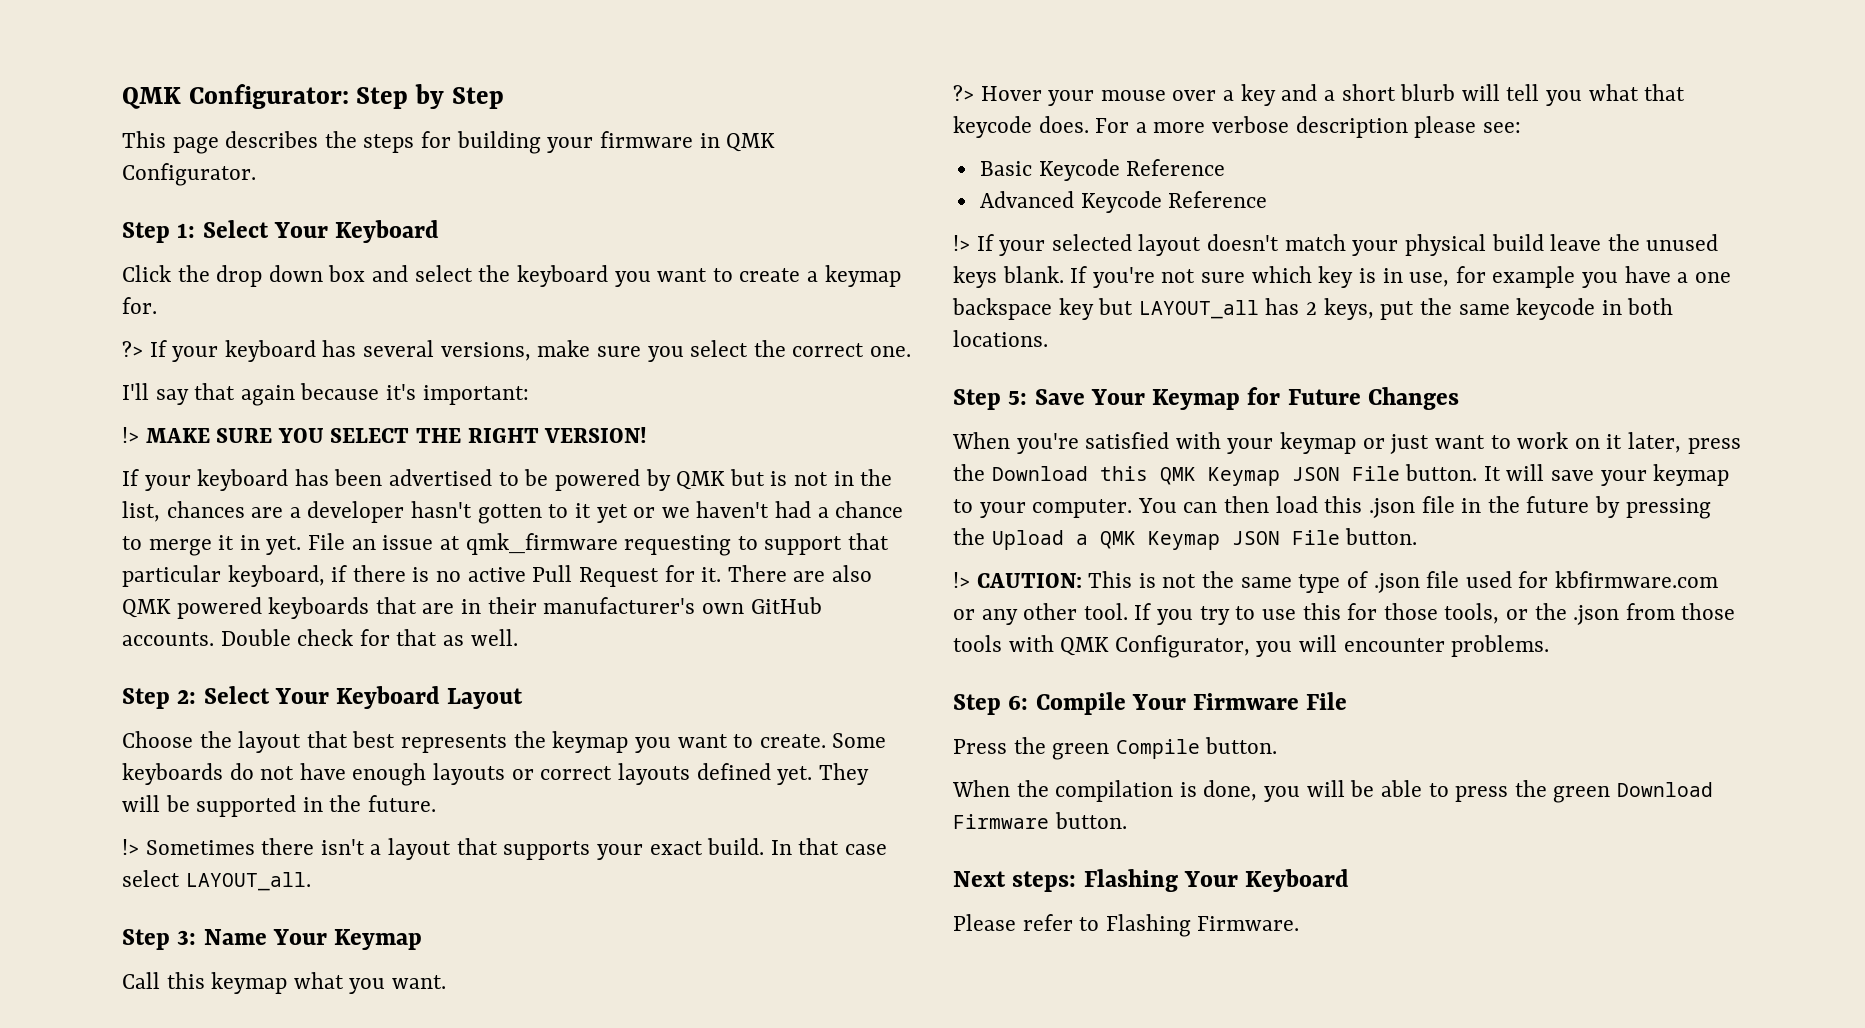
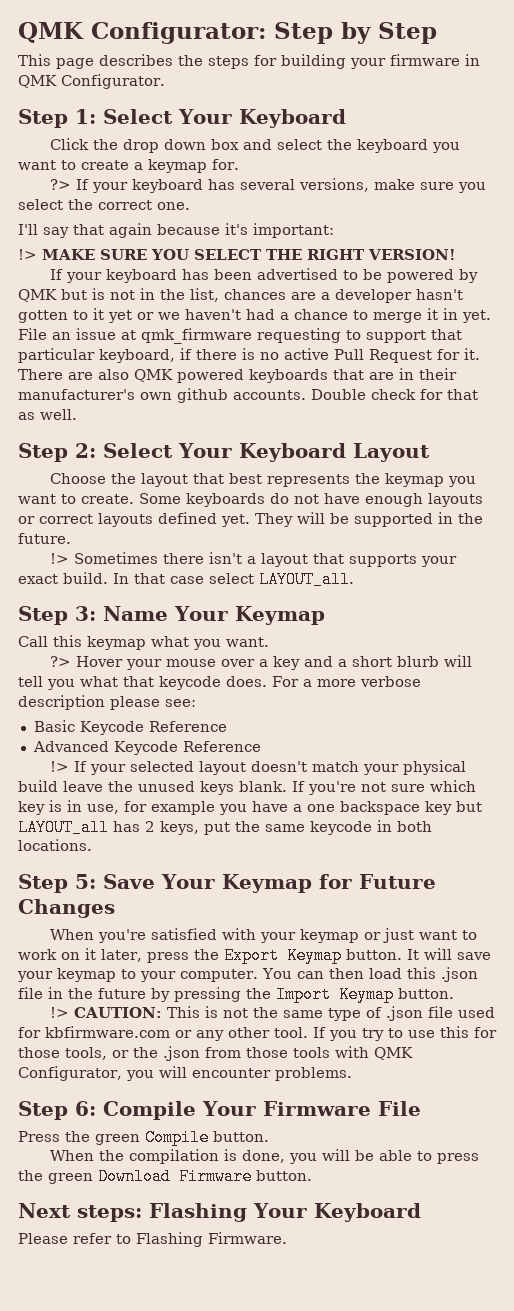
- There are also QMK powered keyboards that are in their manufacturer's own GitHub accounts.
+ There are also QMK powered keyboards that are in their manufacturer's own github accounts.
- When you're satisfied with your keymap or just want to work on it later, press the Download this QMK Keymap JSON File button.
+ When you're satisfied with your keymap or just want to work on it later, press the Export Keymap button.
- You can then load this .json file in the future by pressing the Upload a QMK Keymap JSON File button.
+ You can then load this .json file in the future by pressing the Import Keymap button.

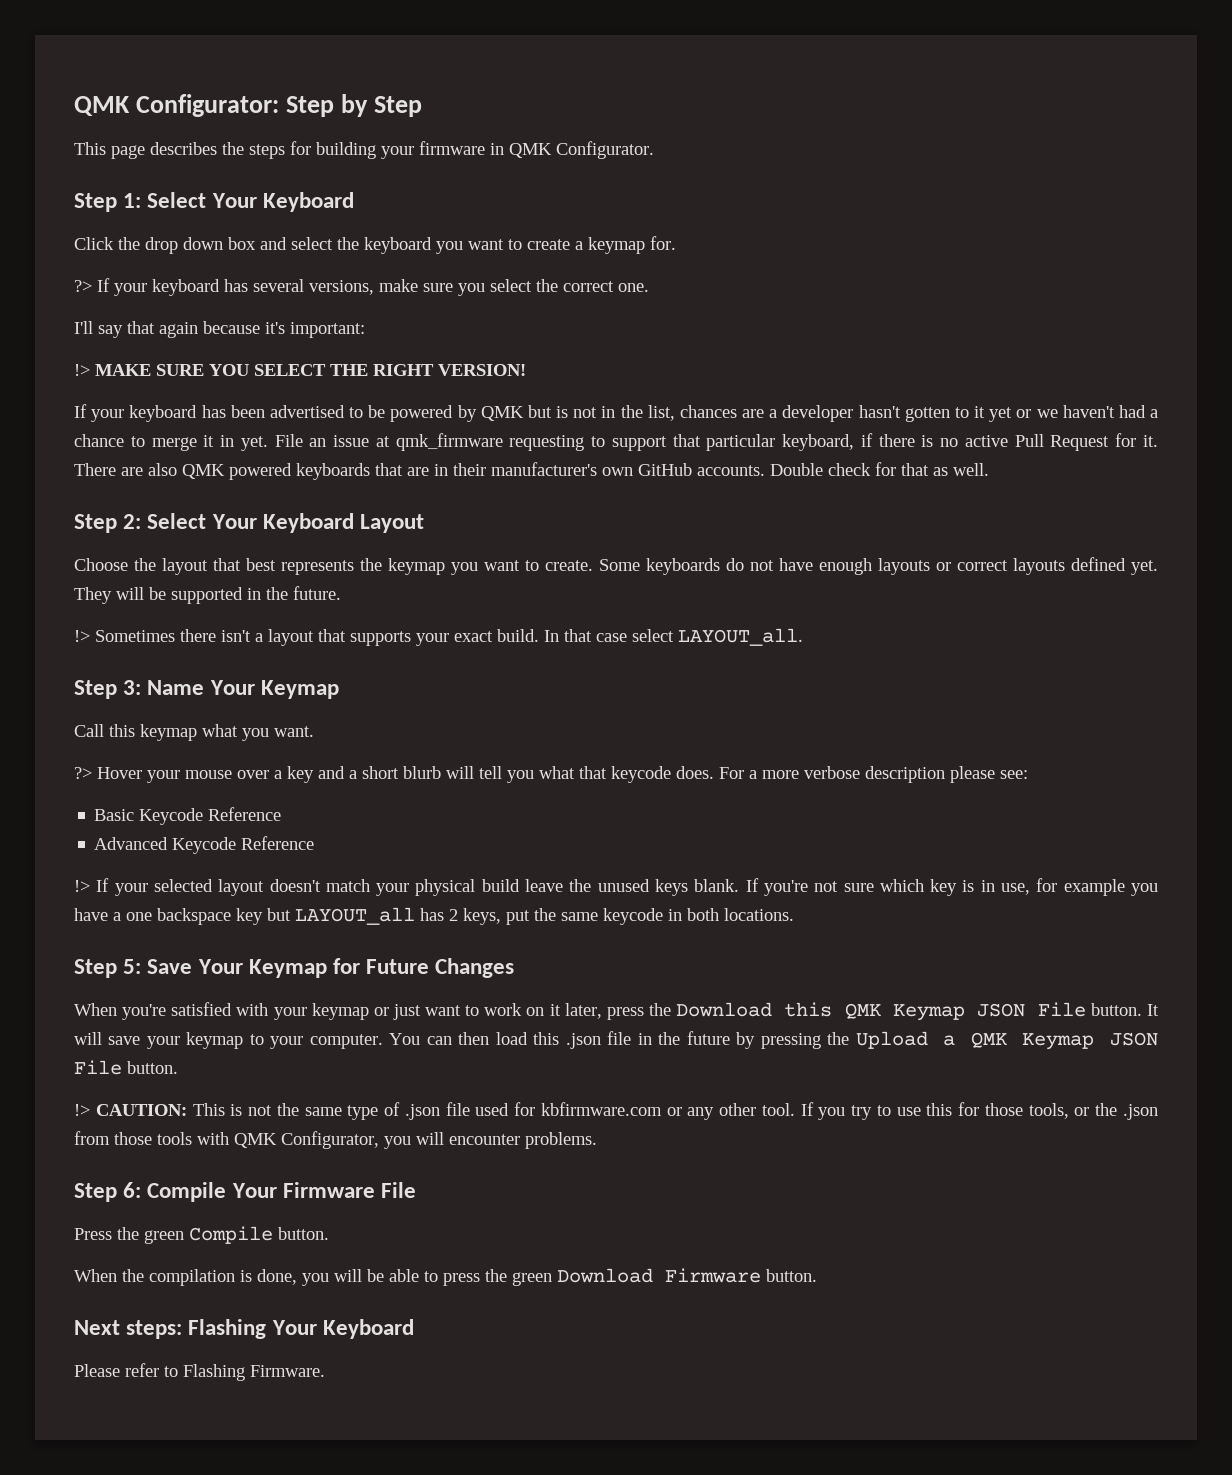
- There are also QMK powered keyboards that are in their manufacturer's own github accounts.
+ There are also QMK powered keyboards that are in their manufacturer's own GitHub accounts.
- When you're satisfied with your keymap or just want to work on it later, press the Export Keymap button.
+ When you're satisfied with your keymap or just want to work on it later, press the Download this QMK Keymap JSON File button.
- You can then load this .json file in the future by pressing the Import Keymap button.
+ You can then load this .json file in the future by pressing the Upload a QMK Keymap JSON File button.

